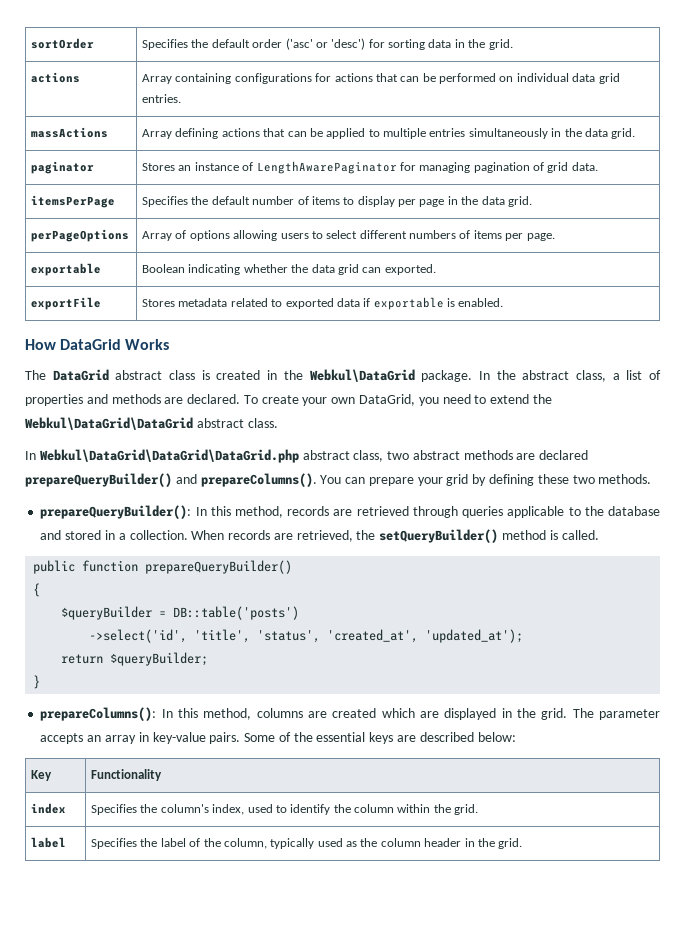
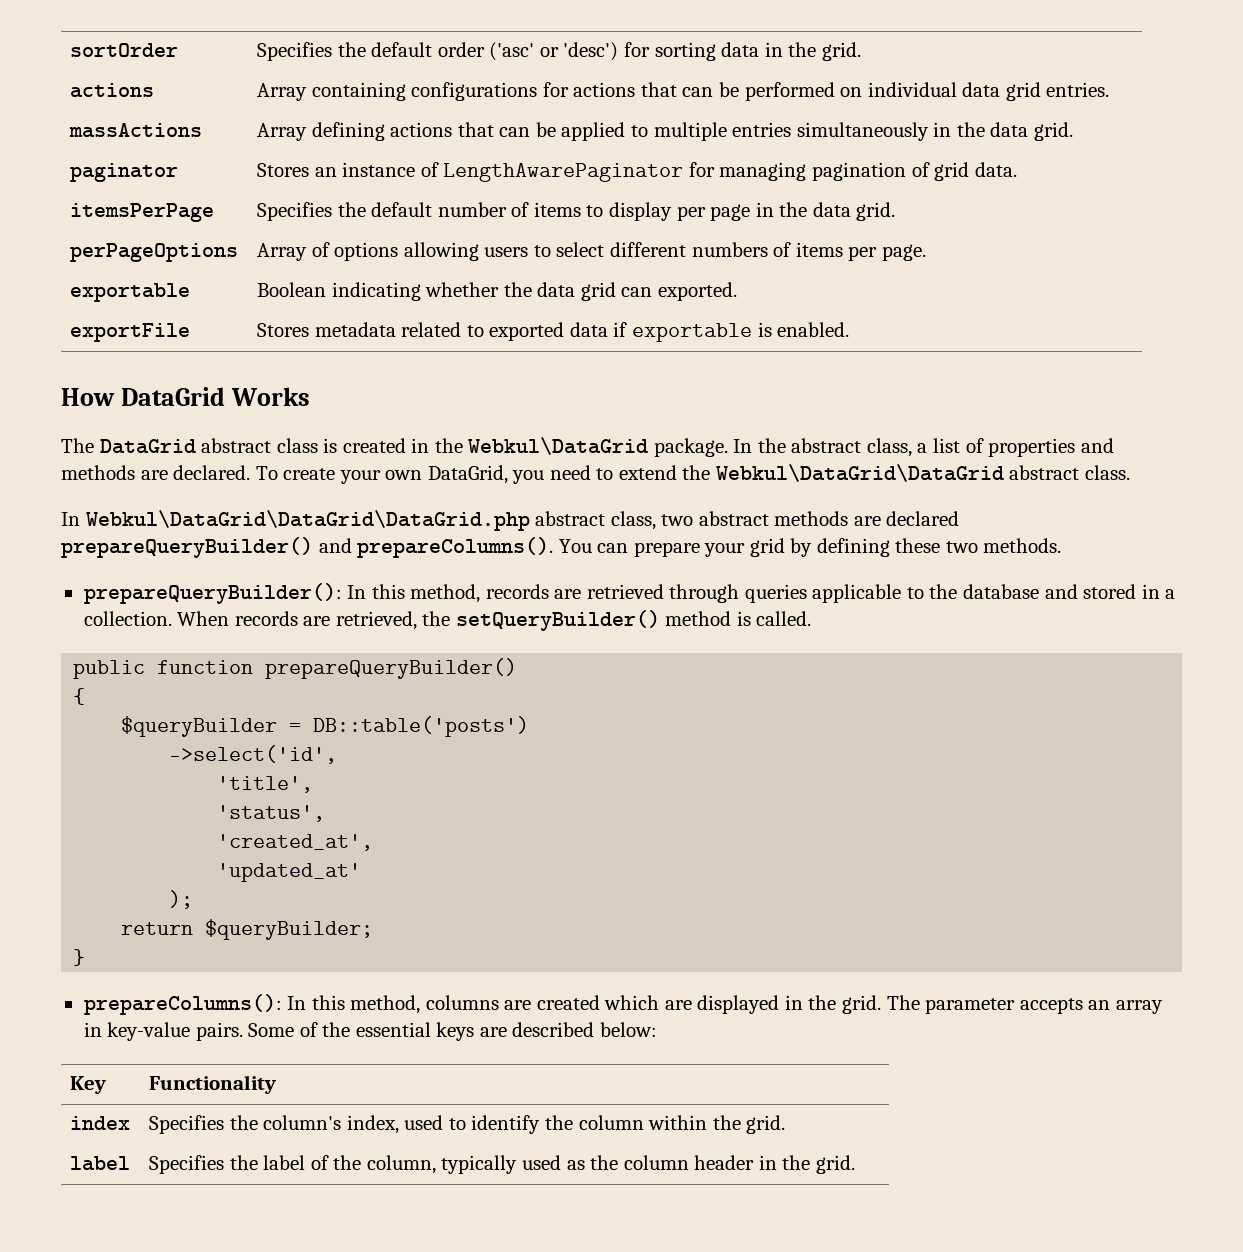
- ->select('id', 'title', 'status', 'created_at', 'updated_at');
+ ->select('id',
+ 'title',
+ 'status',
+ 'created_at',
+ 'updated_at'
+ );

